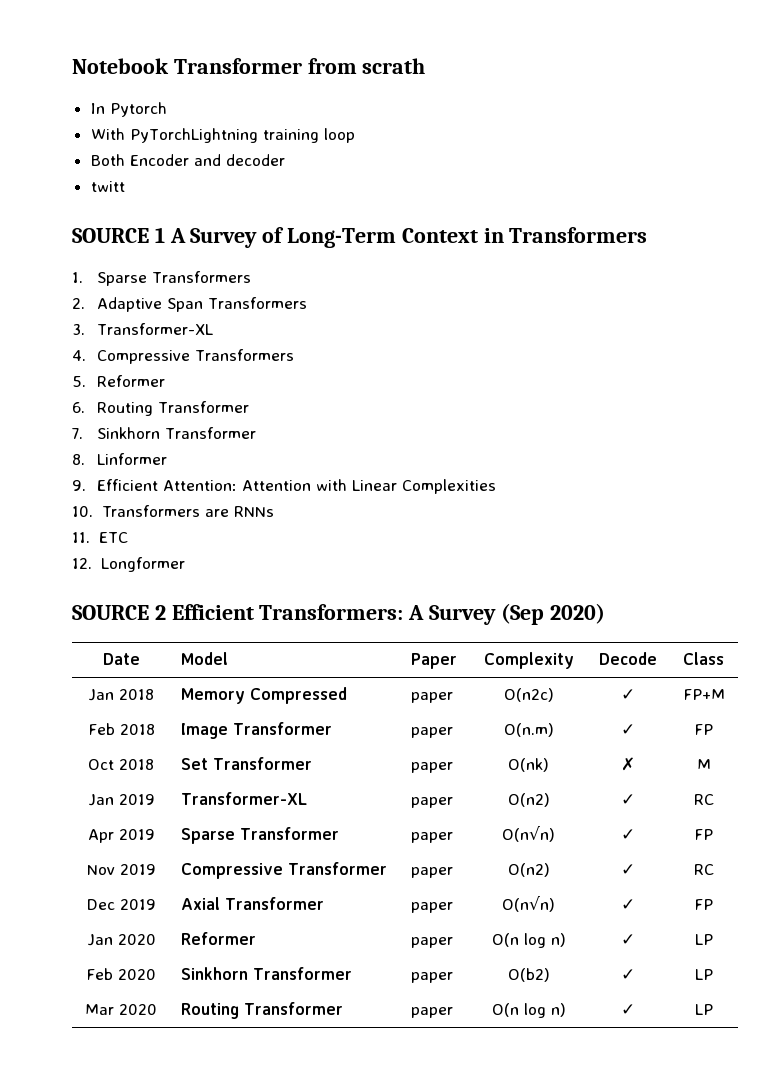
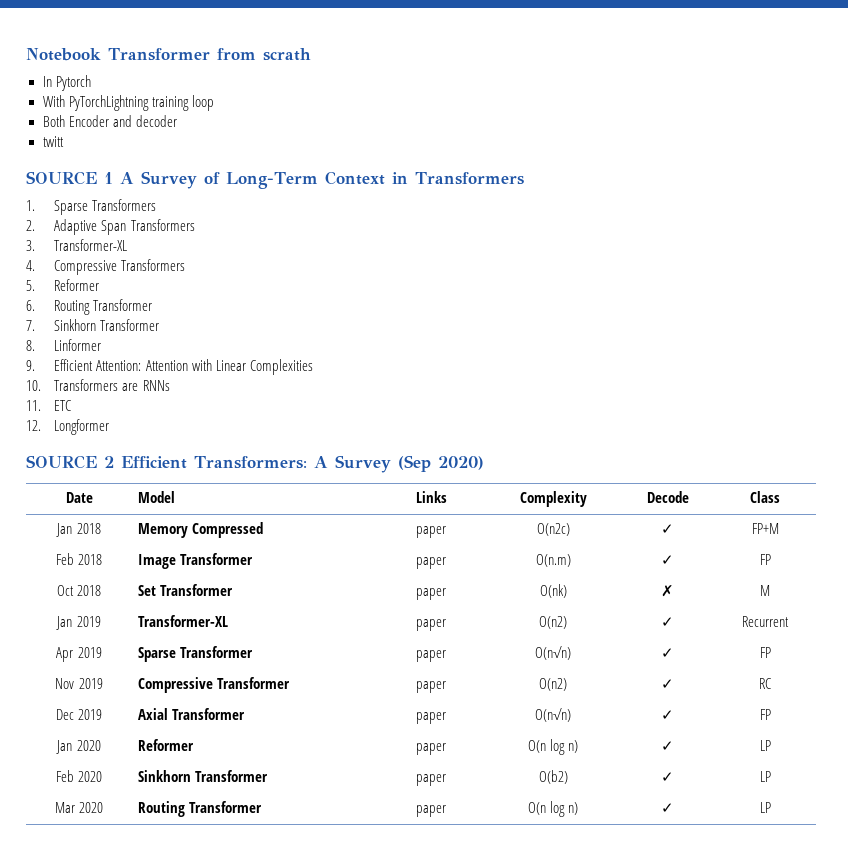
- Date | Model | Paper | Complexity | Decode | Class
+ Date | Model | Links | Complexity | Decode | Class
- Jan 2019 | Transformer-XL | paper | O(n2) | ✓ | RC
+ Jan 2019 | Transformer-XL | paper | O(n2) | ✓ | Recurrent

